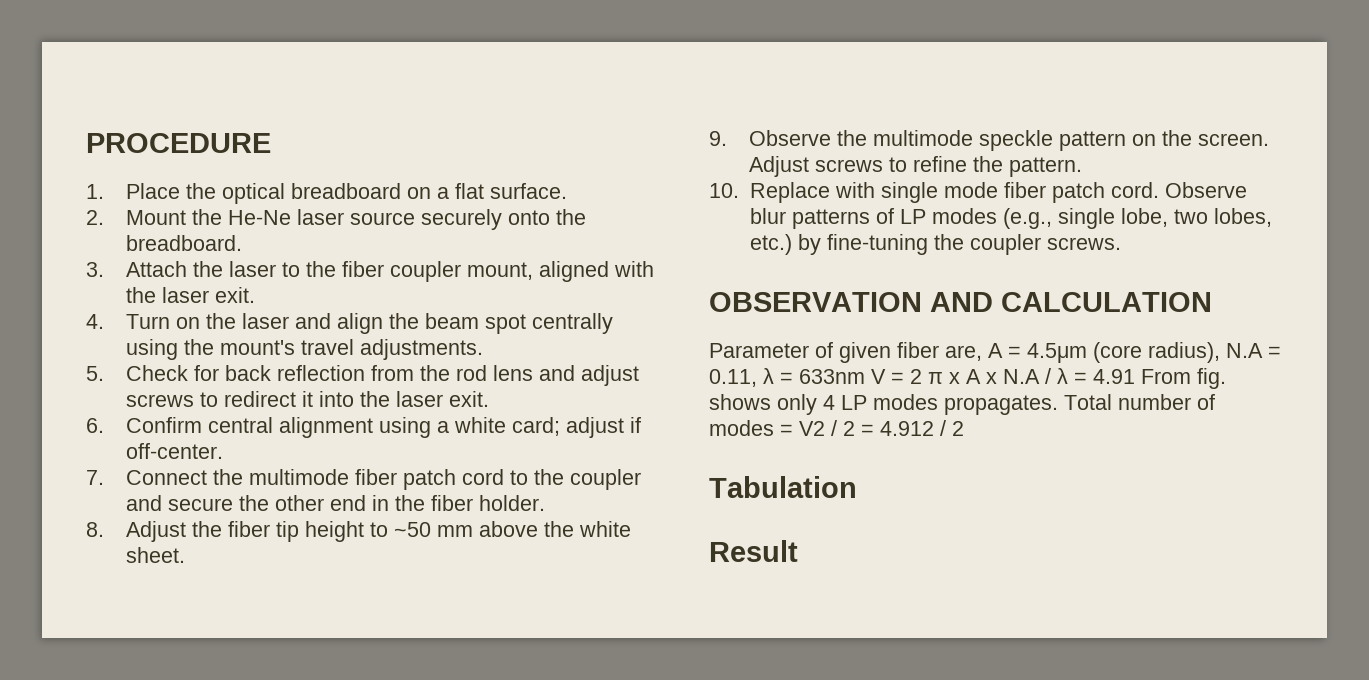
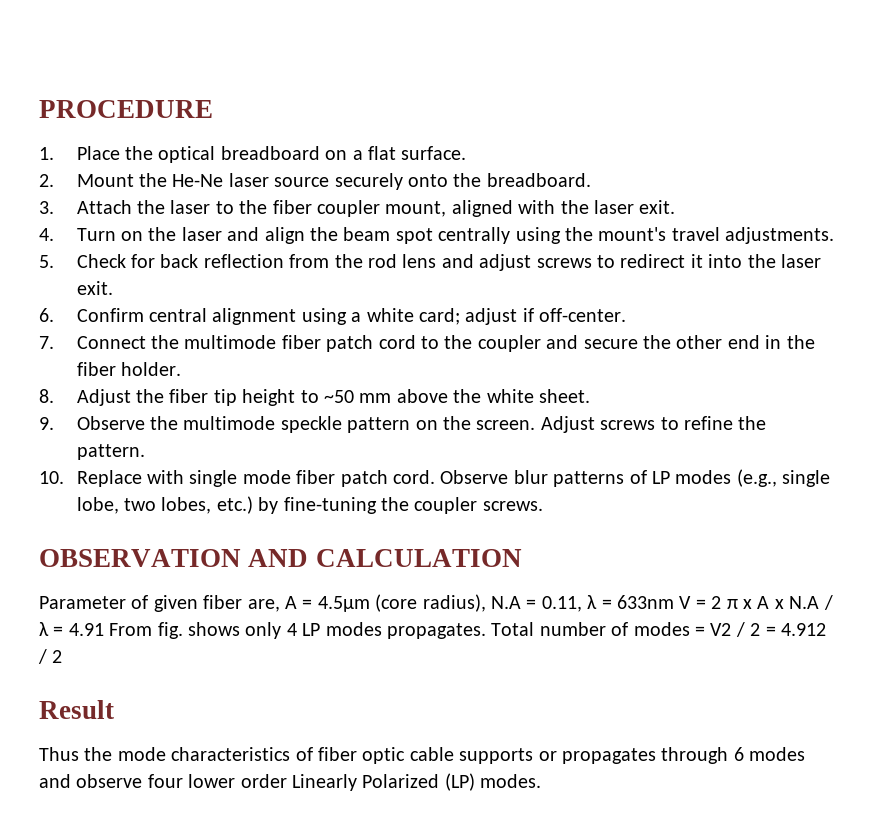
- Tabulation
  Result
+ Thus the mode characteristics of fiber optic cable supports or propagates through 6 modes and observe four lower order Linearly Polarized (LP) modes.

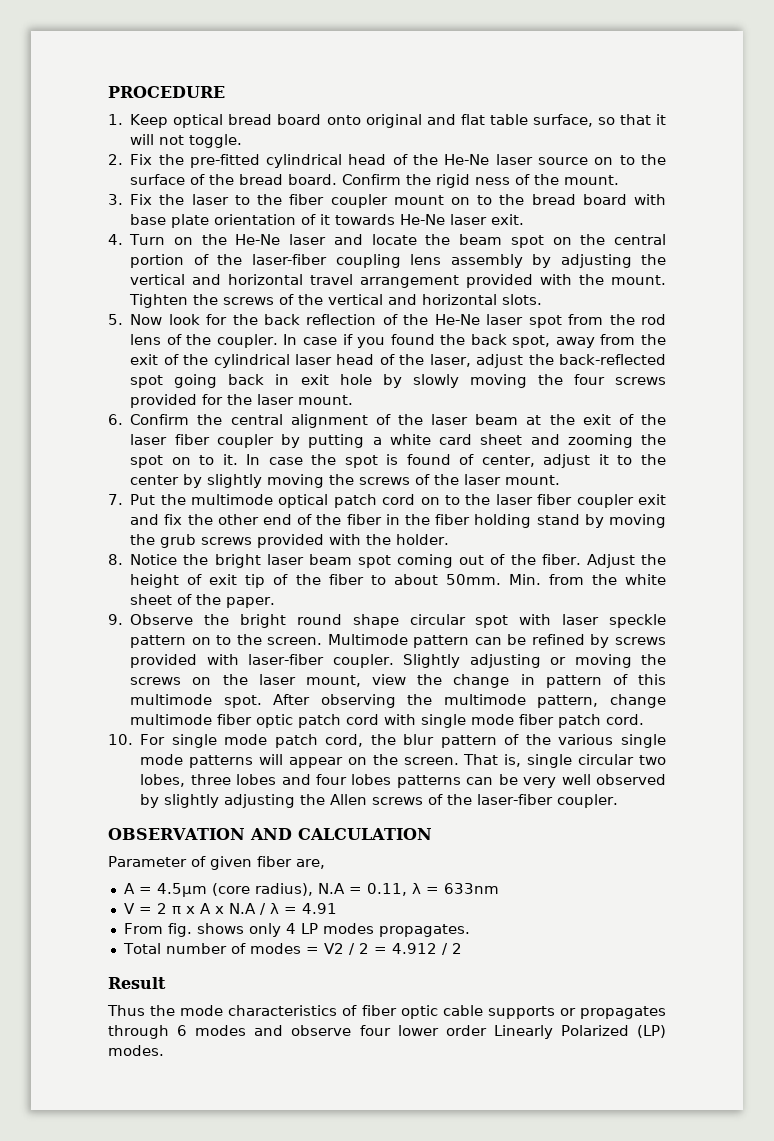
- 1. Place the optical breadboard on a flat surface.
- 2. Mount the He-Ne laser source securely onto the breadboard.
+ 1. Keep optical bread board onto original and flat table surface, so that it will not toggle.
+ 2. Fix the pre-fitted cylindrical head of the He-Ne laser source on to the surface of the bread board. Confirm the rigid ness of the mount.
- 3. Attach the laser to the fiber coupler mount, aligned with the laser exit.
+ 3. Fix the laser to the fiber coupler mount on to the bread board with base plate orientation of it towards He-Ne laser exit.
- 4. Turn on the laser and align the beam spot centrally using the mount's travel adjustments.
- 5. Check for back reflection from the rod lens and adjust screws to redirect it into the laser exit.
+ 4. Turn on the He-Ne laser and locate the beam spot on the central portion of the laser-fiber coupling lens assembly by adjusting the vertical and horizontal travel arrangement provided with the mount. Tighten the screws of the vertical and horizontal slots.
+ 5. Now look for the back reflection of the He-Ne laser spot from the rod lens of the coupler. In case if you found the back spot, away from the exit of the cylindrical laser head of the laser, adjust the back-reflected spot going back in exit hole by slowly moving the four screws provided for the laser mount.
- 6. Confirm central alignment using a white card; adjust if off-center.
+ 6. Confirm the central alignment of the laser beam at the exit of the laser fiber coupler by putting a white card sheet and zooming the spot on to it. In case the spot is found of center, adjust it to the center by slightly moving the screws of the laser mount.
- 7. Connect the multimode fiber patch cord to the coupler and secure the other end in the fiber holder.
- 8. Adjust the fiber tip height to ~50 mm above the white sheet.
- 9. Observe the multimode speckle pattern on the screen. Adjust screws to refine the pattern.
- 10. Replace with single mode fiber patch cord. Observe blur patterns of LP modes (e.g., single lobe, two lobes, etc.) by fine-tuning the coupler screws.
+ 7. Put the multimode optical patch cord on to the laser fiber coupler exit and fix the other end of the fiber in the fiber holding stand by moving the grub screws provided with the holder.
+ 8. Notice the bright laser beam spot coming out of the fiber. Adjust the height of exit tip of the fiber to about 50mm. Min. from the white sheet of the paper.
+ 9. Observe the bright round shape circular spot with laser speckle pattern on to the screen. Multimode pattern can be refined by screws provided with laser-fiber coupler. Slightly adjusting or moving the screws on the laser mount, view the change in pattern of this multimode spot. After observing the multimode pattern, change multimode fiber optic patch cord with single mode fiber patch cord.
+ 10. For single mode patch cord, the blur pattern of the various single mode patterns will appear on the screen. That is, single circular two lobes, three lobes and four lobes patterns can be very well observed by slightly adjusting the Allen screws of the laser-fiber coupler.
- Parameter of given fiber are, A = 4.5μm (core radius), N.A = 0.11, λ = 633nm V = 2 π x A x N.A / λ = 4.91 From fig. shows only 4 LP modes propagates. Total number of modes = V2 / 2 = 4.912 / 2
+ Parameter of given fiber are,
+ A = 4.5μm (core radius), N.A = 0.11, λ = 633nm
+ V = 2 π x A x N.A / λ = 4.91
+ From fig. shows only 4 LP modes propagates.
+ Total number of modes = V2 / 2 = 4.912 / 2

